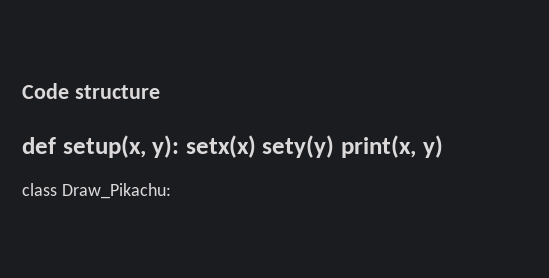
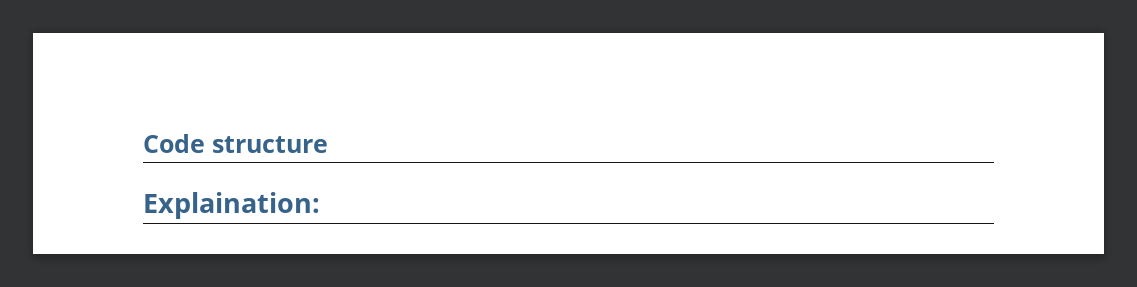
- def setup(x, y): setx(x) sety(y) print(x, y)
- class Draw_Pikachu:
+ Explaination:

